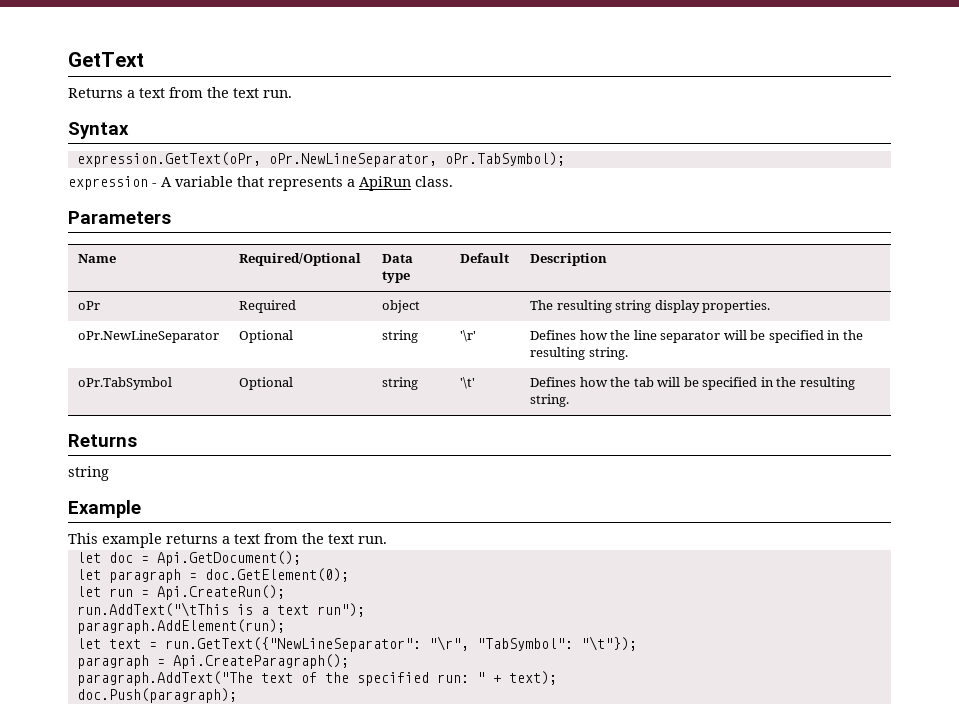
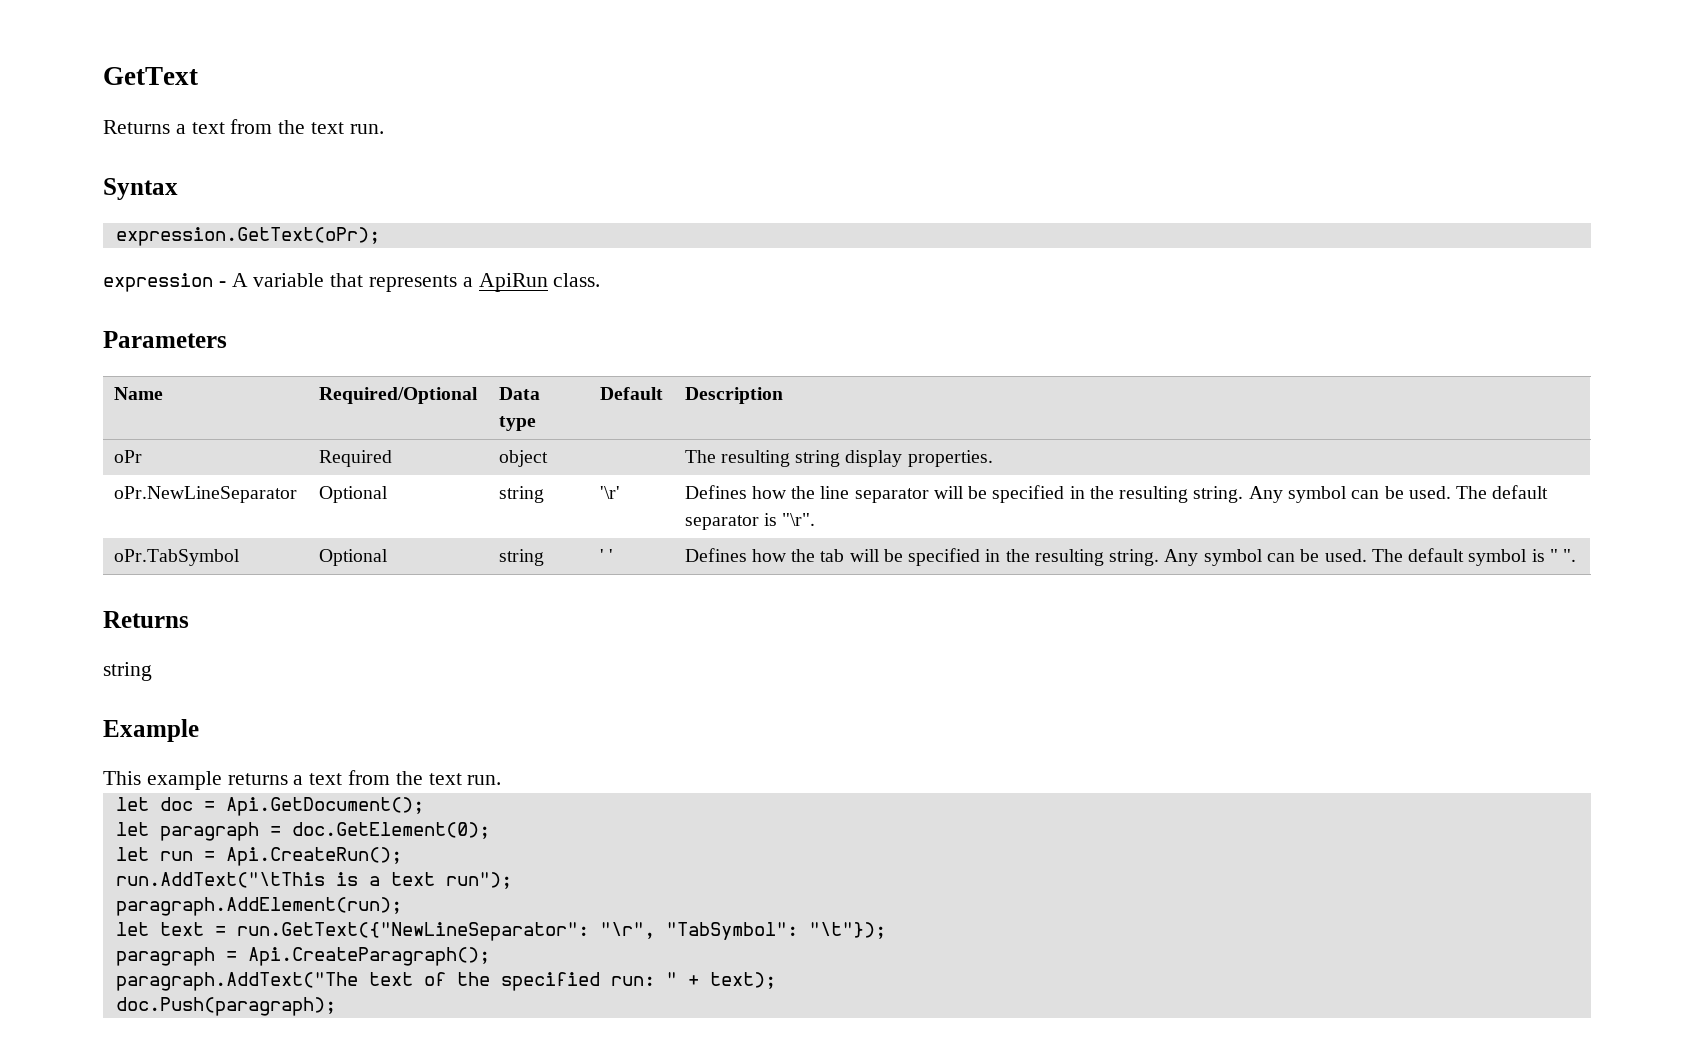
- expression.GetText(oPr, oPr.NewLineSeparator, oPr.TabSymbol);
+ expression.GetText(oPr);
- oPr.NewLineSeparator | Optional | string | '\r' | Defines how the line separator will be specified in the resulting string.
+ oPr.NewLineSeparator | Optional | string | '\r' | Defines how the line separator will be specified in the resulting string. Any symbol can be used. The default separator is "\r".
- oPr.TabSymbol | Optional | string | '\t' | Defines how the tab will be specified in the resulting string.
+ oPr.TabSymbol | Optional | string | ' ' | Defines how the tab will be specified in the resulting string. Any symbol can be used. The default symbol is " ".

